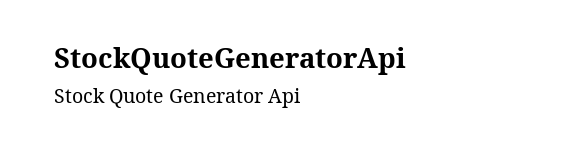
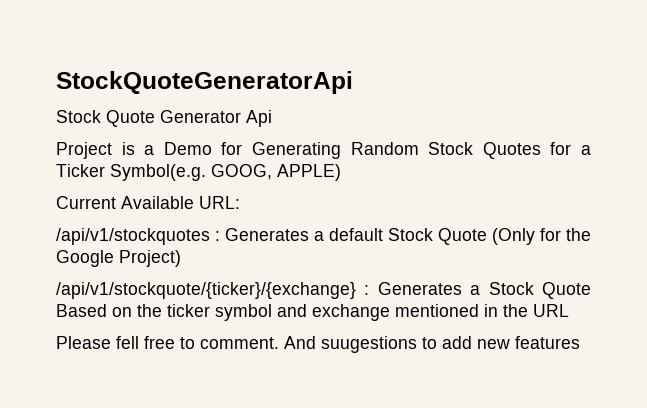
+ Project is a Demo for Generating Random Stock Quotes for a Ticker Symbol(e.g. GOOG, APPLE)
+ Current Available URL:
+ /api/v1/stockquotes : Generates a default Stock Quote (Only for the Google Project)
+ /api/v1/stockquote/{ticker}/{exchange} : Generates a Stock Quote Based on the ticker symbol and exchange mentioned in the URL
+ Please fell free to comment. And suugestions to add new features

